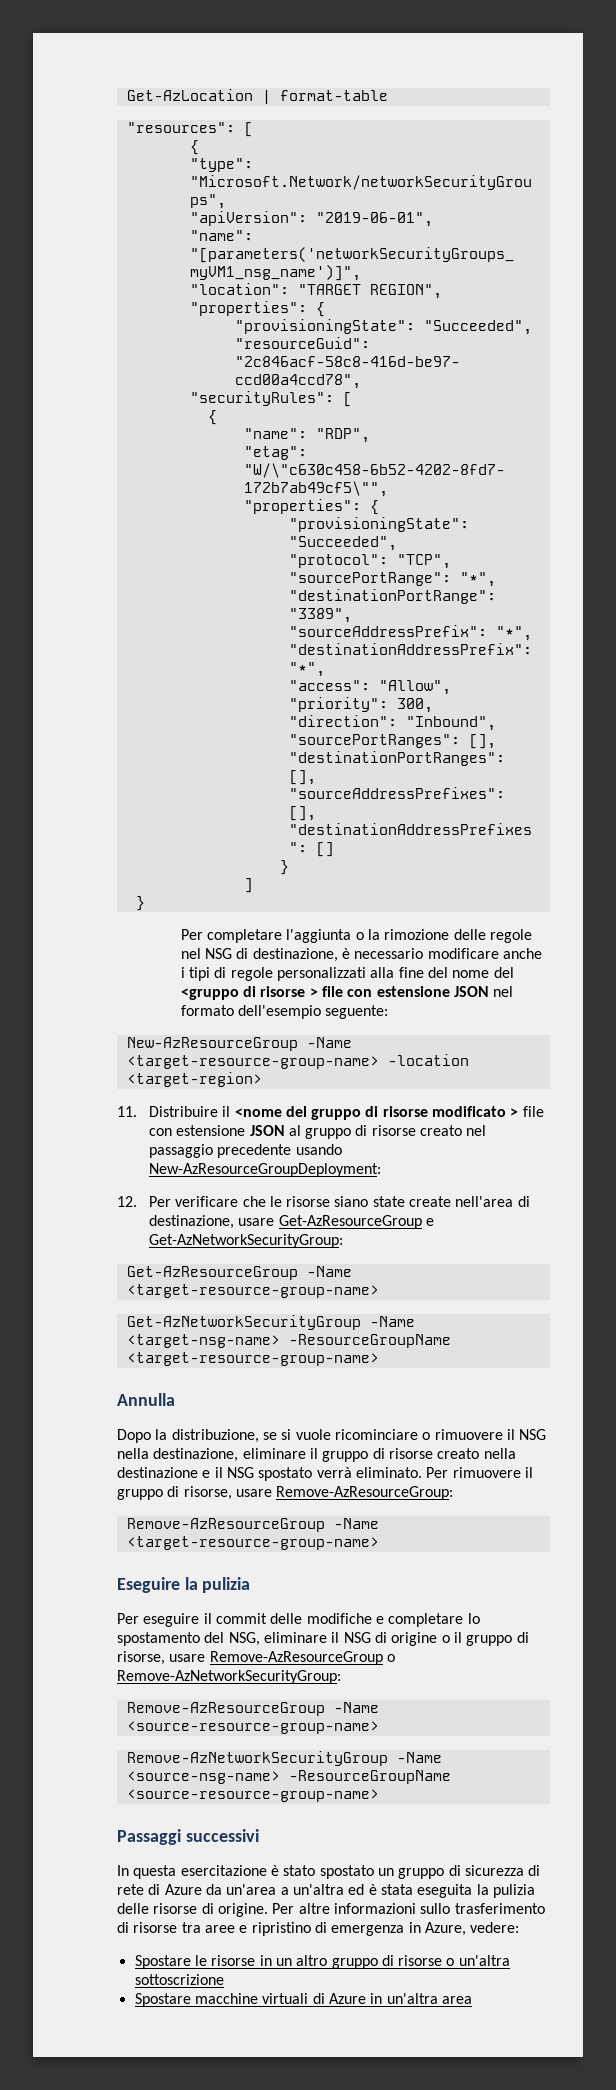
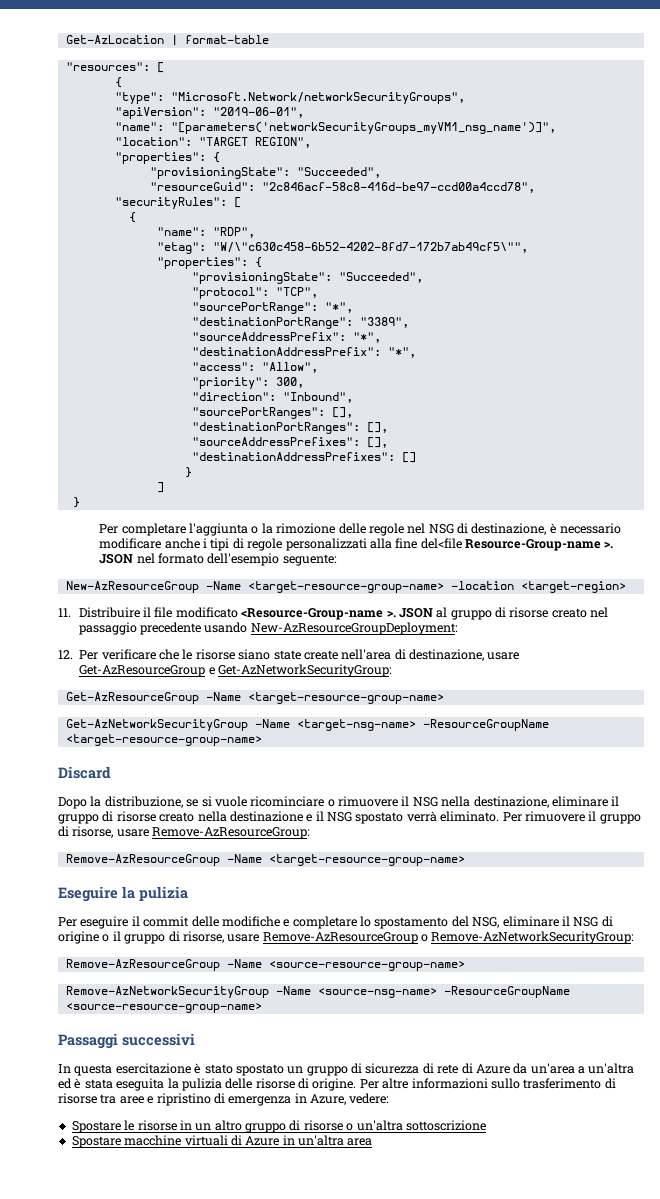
- Per completare l'aggiunta o la rimozione delle regole nel NSG di destinazione, è necessario modificare anche i tipi di regole personalizzati alla fine del nome del <gruppo di risorse > file con estensione JSON nel formato dell'esempio seguente:
+ Per completare l'aggiunta o la rimozione delle regole nel NSG di destinazione, è necessario modificare anche i tipi di regole personalizzati alla fine del<file Resource-Group-name >. JSON nel formato dell'esempio seguente:
- 11. Distribuire il <nome del gruppo di risorse modificato > file con estensione JSON al gruppo di risorse creato nel passaggio precedente usando New-AzResourceGroupDeployment:
+ 11. Distribuire il file modificato <Resource-Group-name >. JSON al gruppo di risorse creato nel passaggio precedente usando New-AzResourceGroupDeployment:
- Annulla
+ Discard

